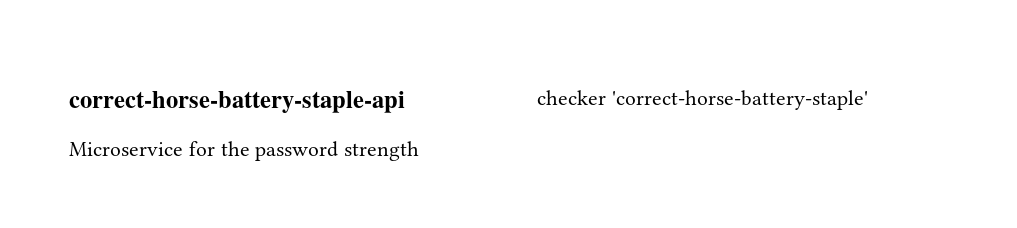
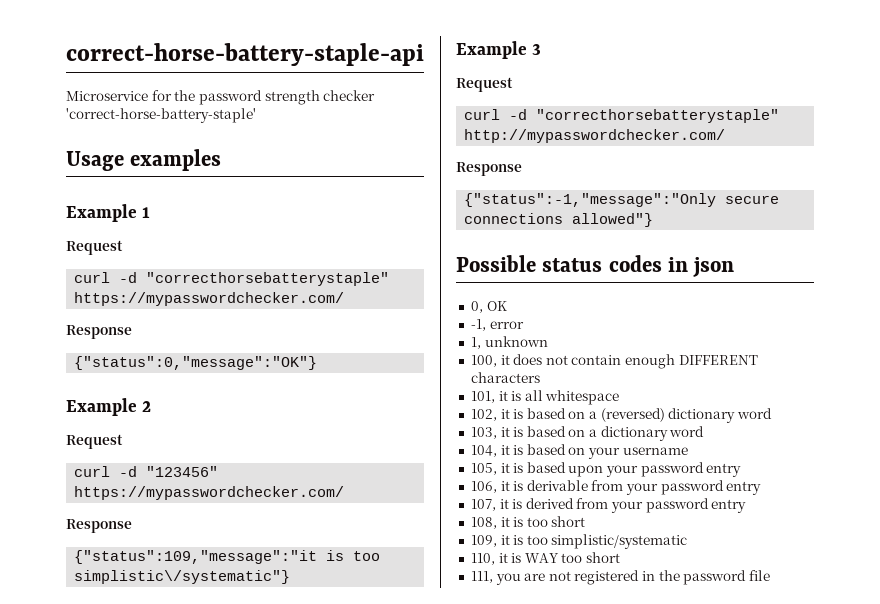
+ Usage examples
+ Example 1
+ Request
+ curl -d "correcthorsebatterystaple" https://mypasswordchecker.com/
+ Response
+ {"status":0,"message":"OK"}
+ Example 2
+ Request
+ curl -d "123456" https://mypasswordchecker.com/
+ Response
+ {"status":109,"message":"it is too simplistic\/systematic"}
+ Example 3
+ Request
+ curl -d "correcthorsebatterystaple" http://mypasswordchecker.com/
+ Response
+ {"status":-1,"message":"Only secure connections allowed"}
+ Possible status codes in json
+ 0, OK
+ -1, error
+ 1, unknown
+ 100, it does not contain enough DIFFERENT characters
+ 101, it is all whitespace
+ 102, it is based on a (reversed) dictionary word
+ 103, it is based on a dictionary word
+ 104, it is based on your username
+ 105, it is based upon your password entry
+ 106, it is derivable from your password entry
+ 107, it is derived from your password entry
+ 108, it is too short
+ 109, it is too simplistic/systematic
+ 110, it is WAY too short
+ 111, you are not registered in the password file

